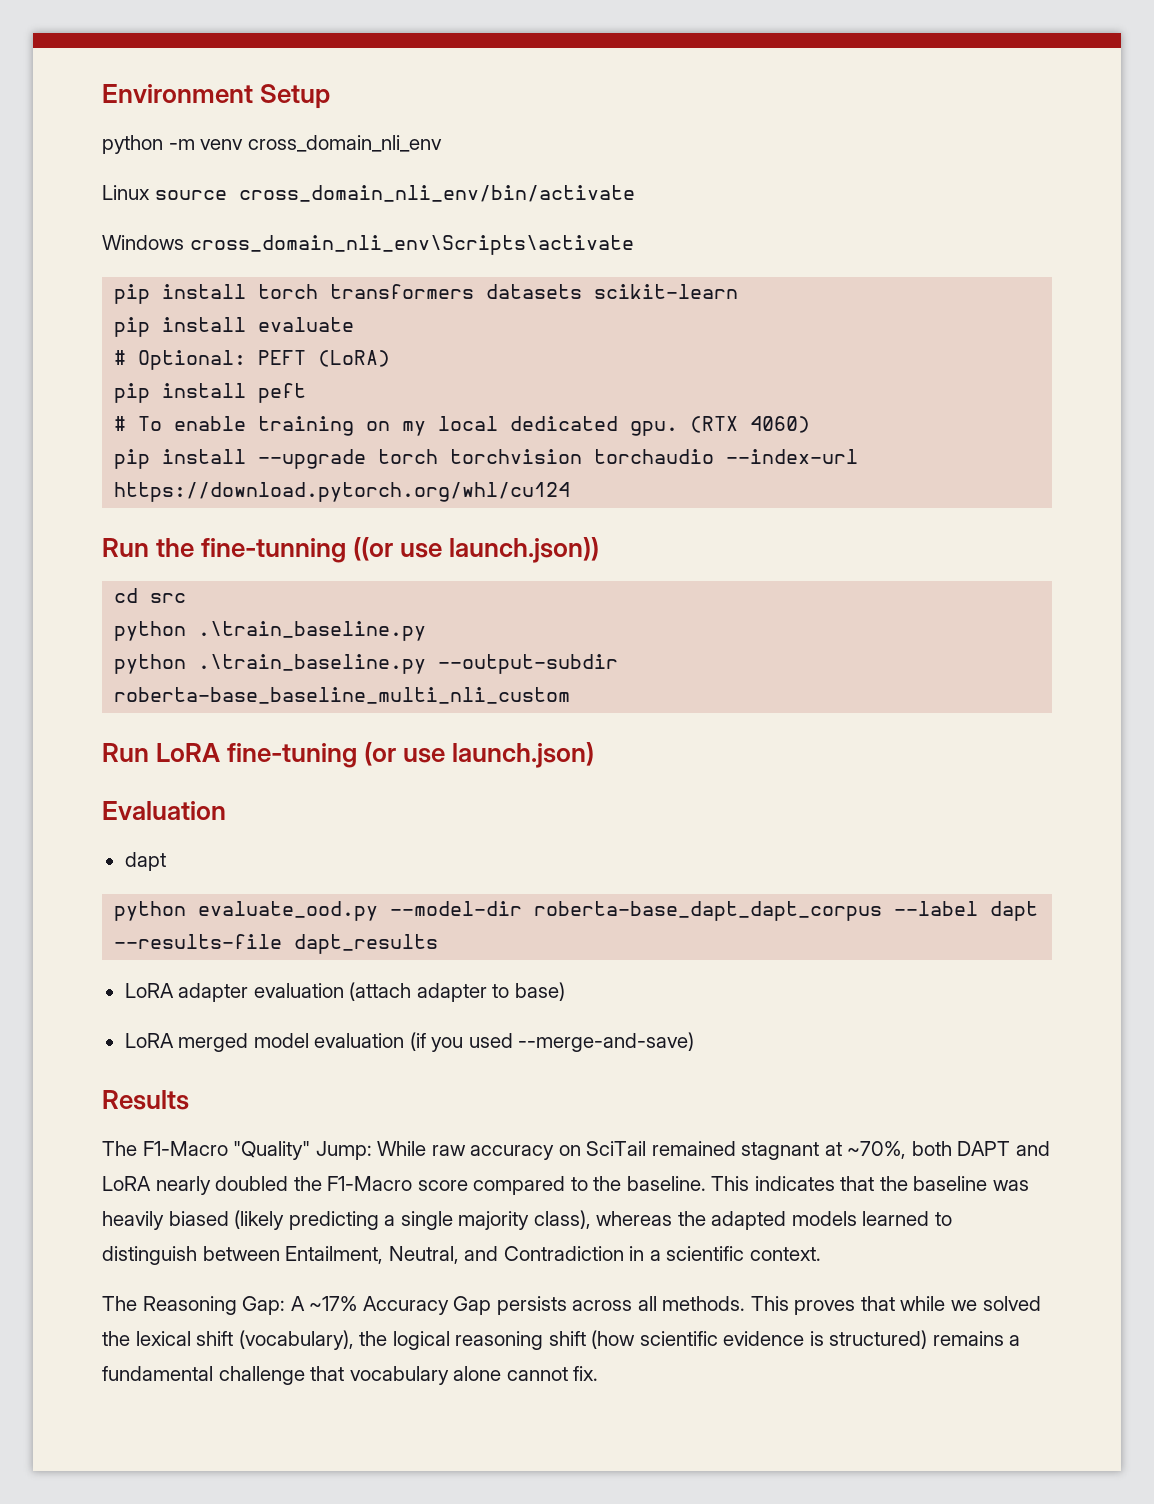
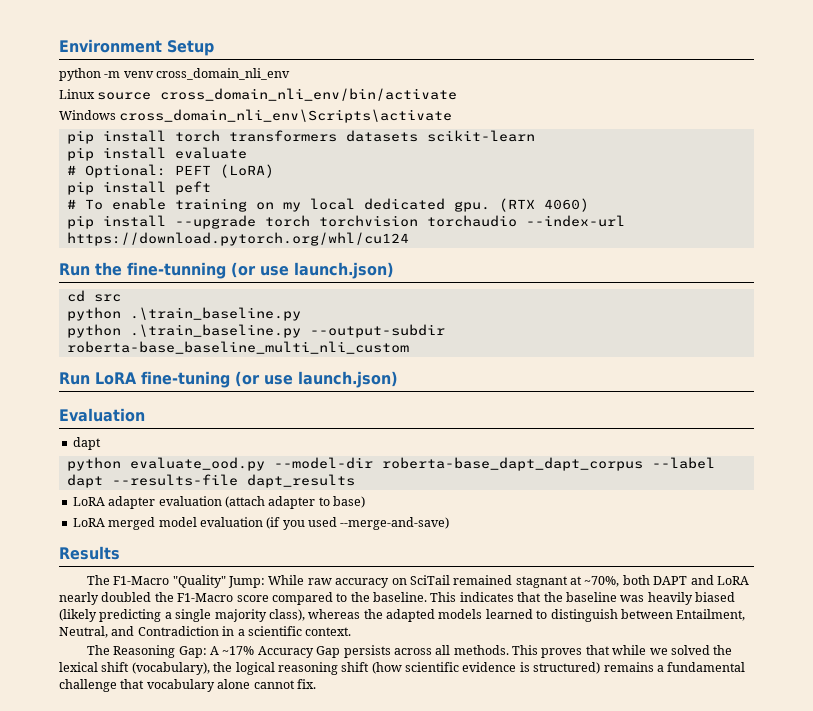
- Run the fine-tunning ((or use launch.json))
+ Run the fine-tunning (or use launch.json)

